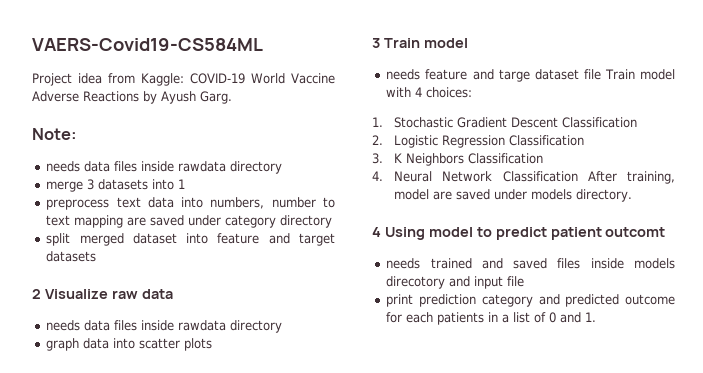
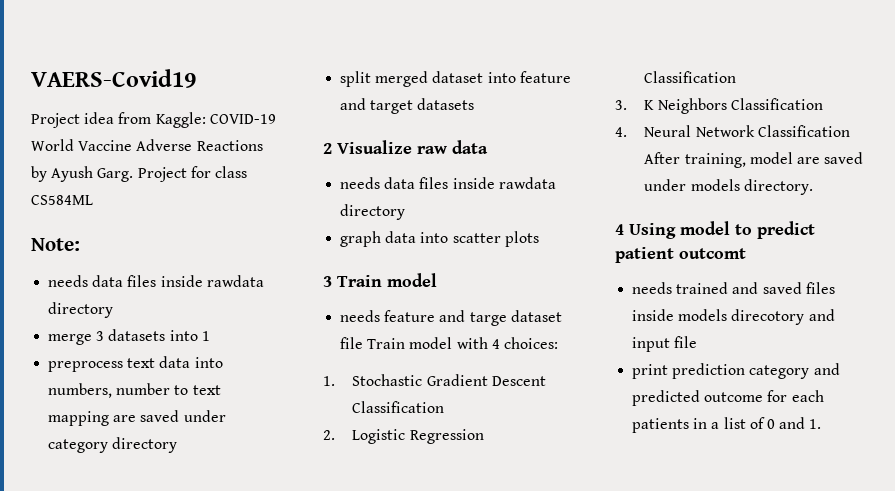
- VAERS-Covid19-CS584ML
+ VAERS-Covid19
+ Project for class CS584ML

